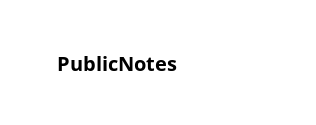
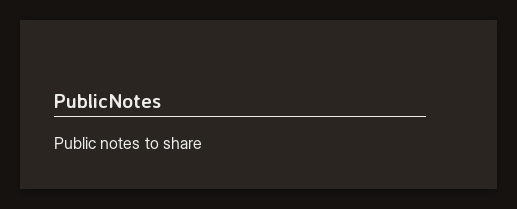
+ Public notes to share

